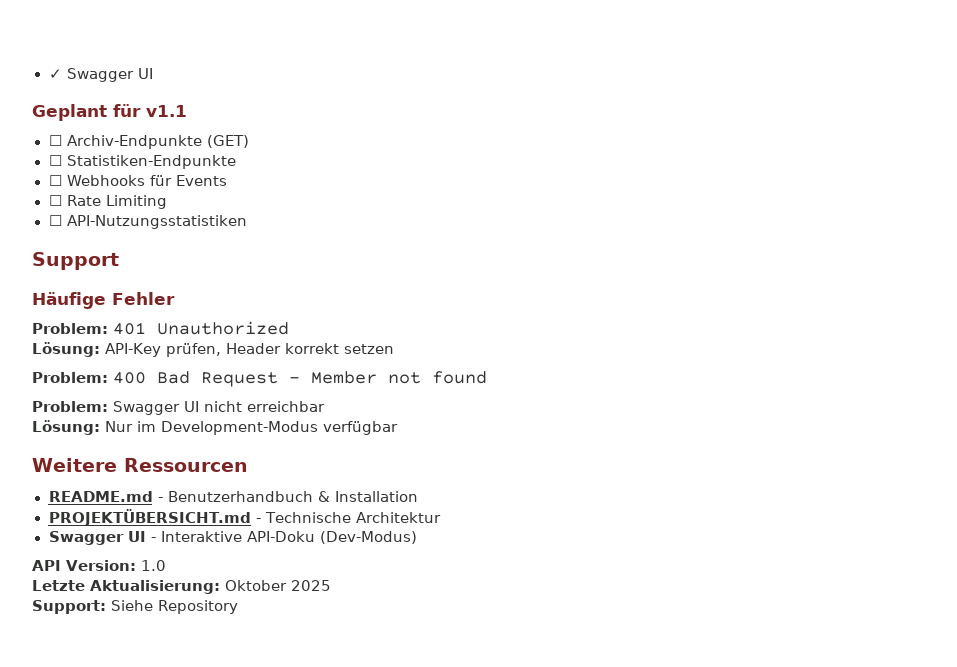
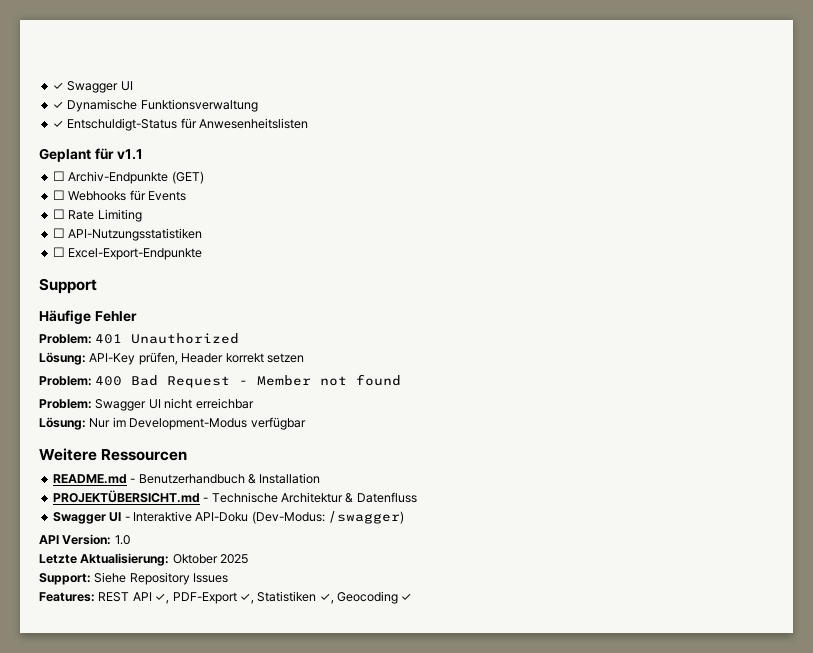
+ ✓ Dynamische Funktionsverwaltung
+ ✓ Entschuldigt-Status für Anwesenheitslisten
- ☐ Statistiken-Endpunkte
+ ☐ Excel-Export-Endpunkte
- PROJEKTÜBERSICHT.md - Technische Architektur
+ PROJEKTÜBERSICHT.md - Technische Architektur & Datenfluss
- Swagger UI - Interaktive API-Doku (Dev-Modus)
+ Swagger UI - Interaktive API-Doku (Dev-Modus: /swagger)
- Support: Siehe Repository
+ Support: Siehe Repository Issues
+ Features: REST API ✓, PDF-Export ✓, Statistiken ✓, Geocoding ✓

